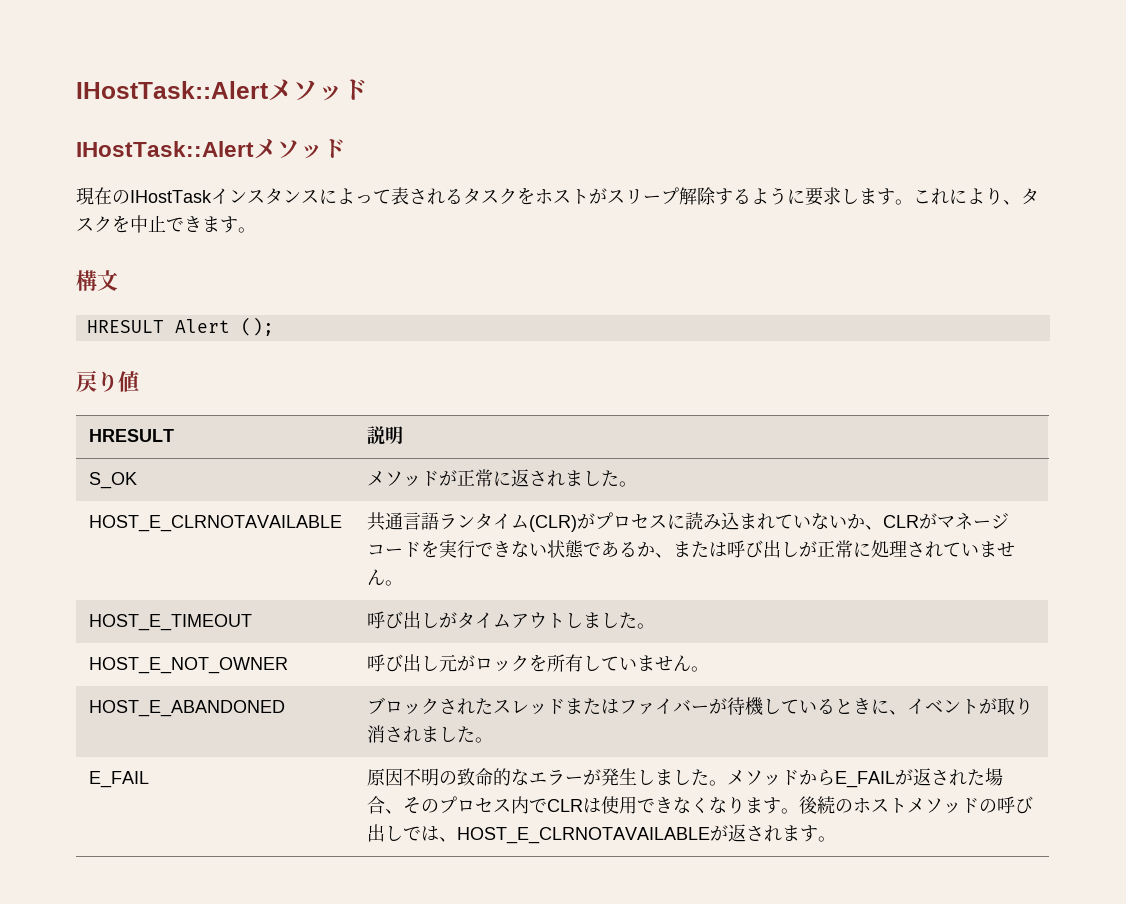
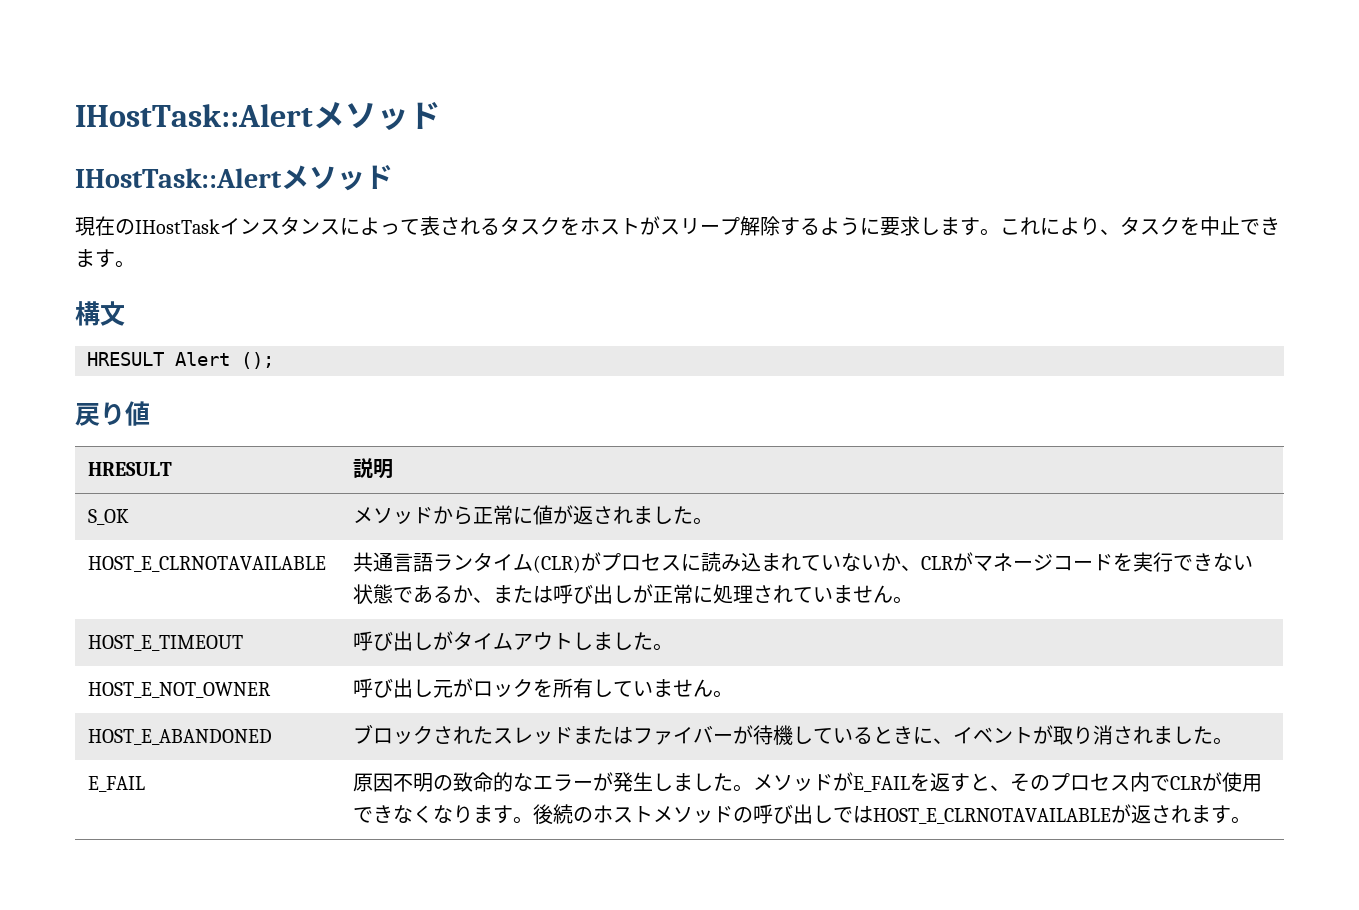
- S_OK | メソッドが正常に返されました。
+ S_OK | メソッドから正常に値が返されました。
- メソッドからE_FAILが返された場合、そのプロセス内でCLRは使用できなくなります。
+ メソッドがE_FAILを返すと、そのプロセス内でCLRが使用できなくなります。
- 後続のホストメソッドの呼び出しでは、HOST_E_CLRNOTAVAILABLEが返されます。
+ 後続のホストメソッドの呼び出しではHOST_E_CLRNOTAVAILABLEが返されます。

